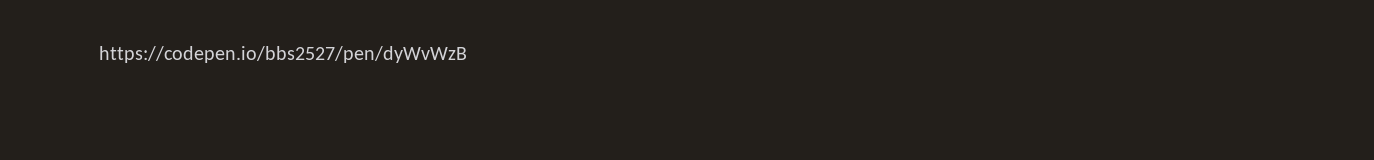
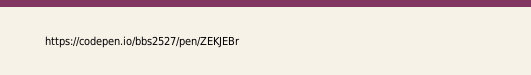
- https://codepen.io/bbs2527/pen/dyWvWzB
+ https://codepen.io/bbs2527/pen/ZEKJEBr

